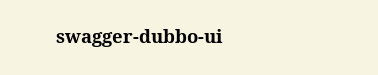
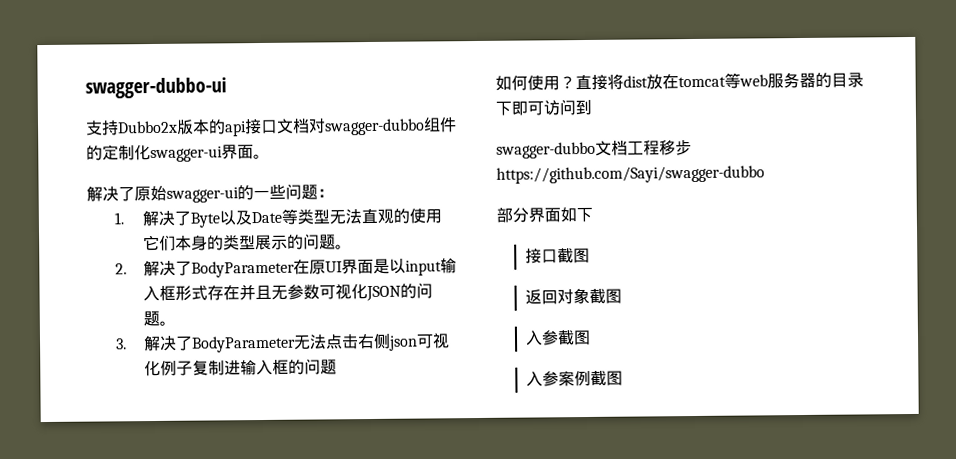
+ 支持Dubbo2x版本的api接口文档对swagger-dubbo组件的定制化swagger-ui界面。
+ 解决了原始swagger-ui的一些问题：
+ 1.解决了Byte以及Date等类型无法直观的使用它们本身的类型展示的问题。
+ 2.解决了BodyParameter在原UI界面是以input输入框形式存在并且无参数可视化JSON的问题。
+ 3.解决了BodyParameter无法点击右侧json可视化例子复制进输入框的问题
+ 如何使用？直接将dist放在tomcat等web服务器的目录下即可访问到
+ swagger-dubbo文档工程移步https://github.com/Sayi/swagger-dubbo
+ 部分界面如下
+ 接口截图
+ 返回对象截图
+ 入参截图
+ 入参案例截图

